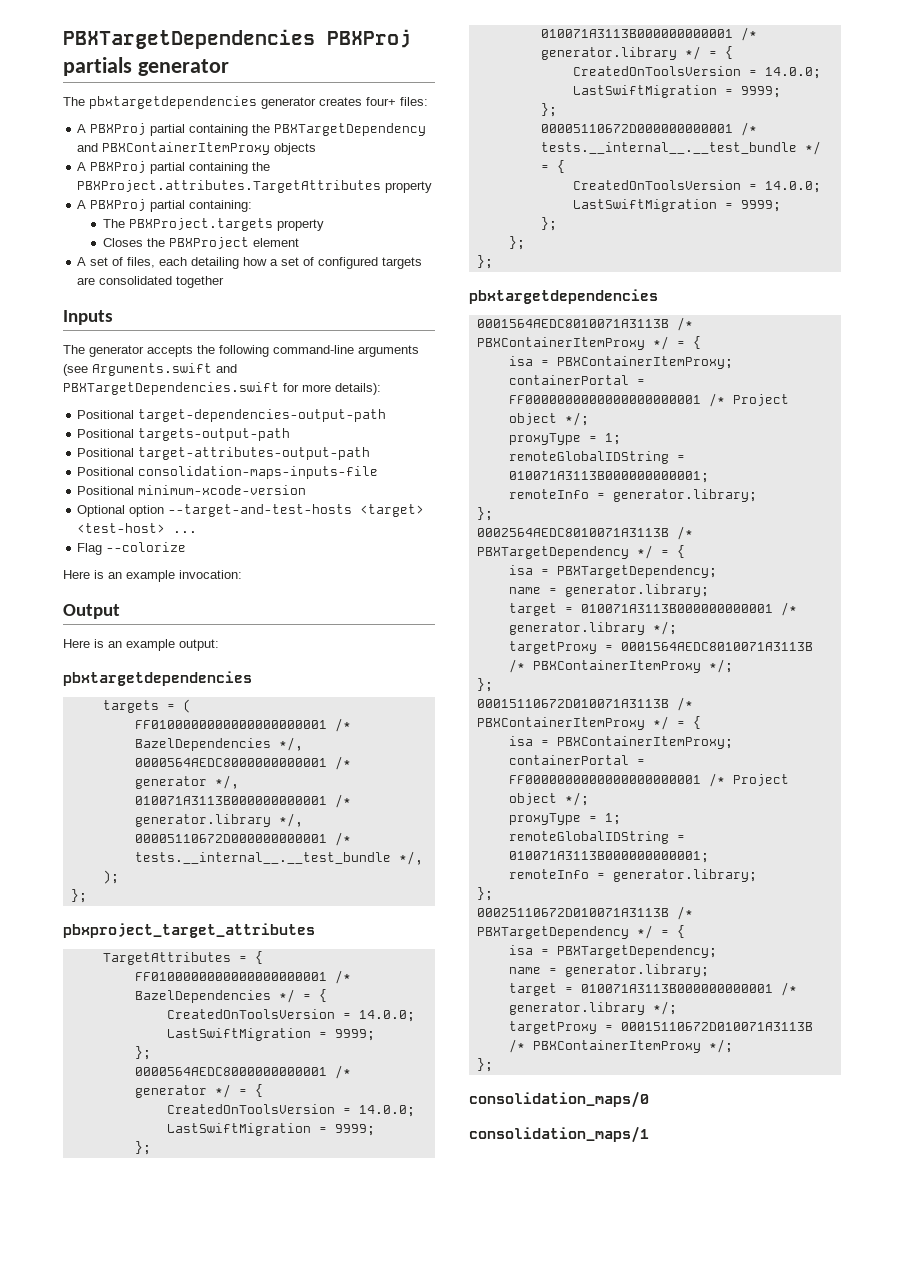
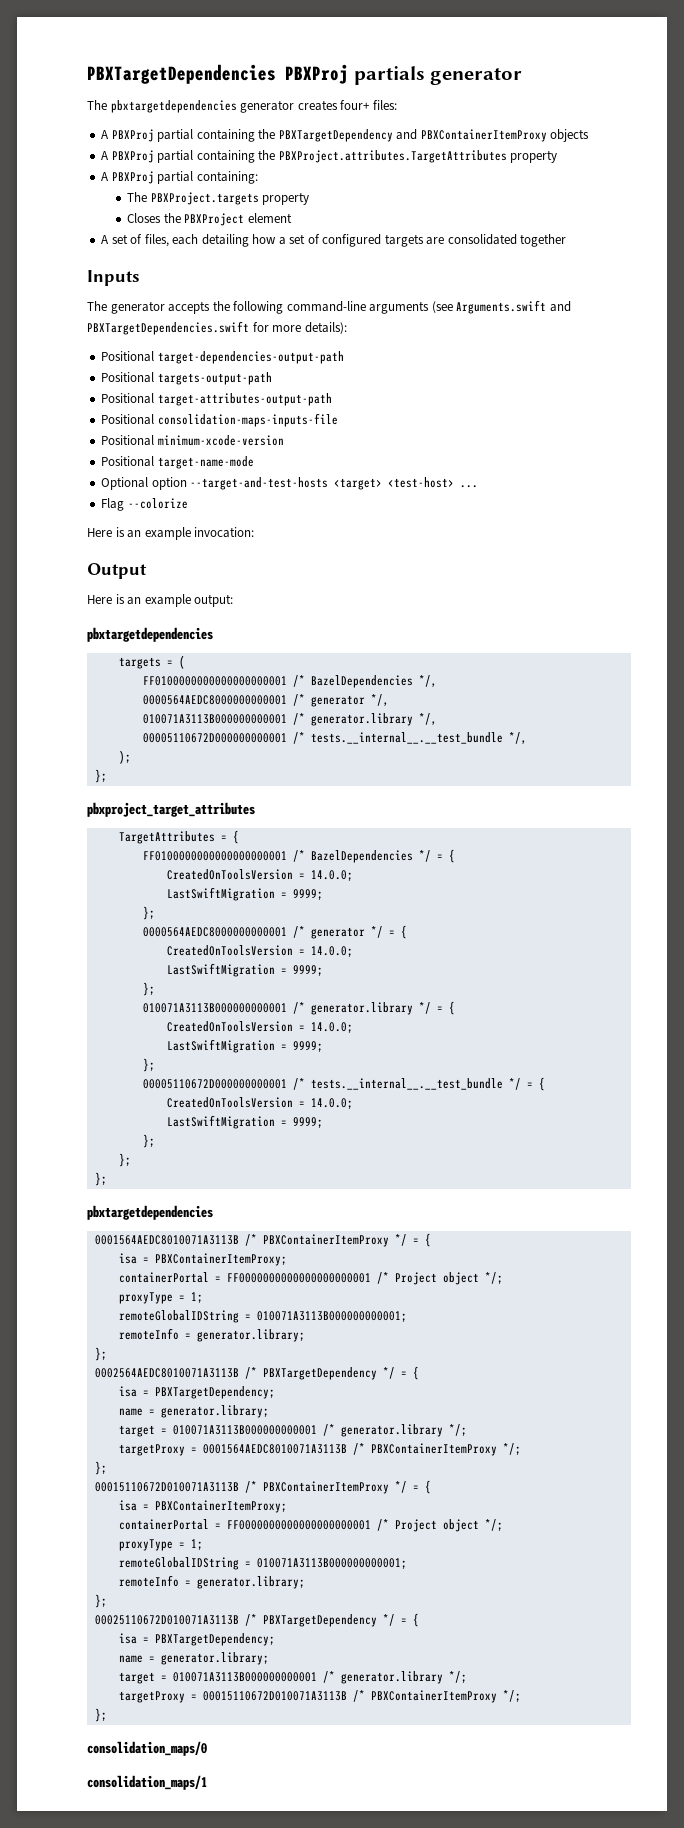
+ Positional target-name-mode

